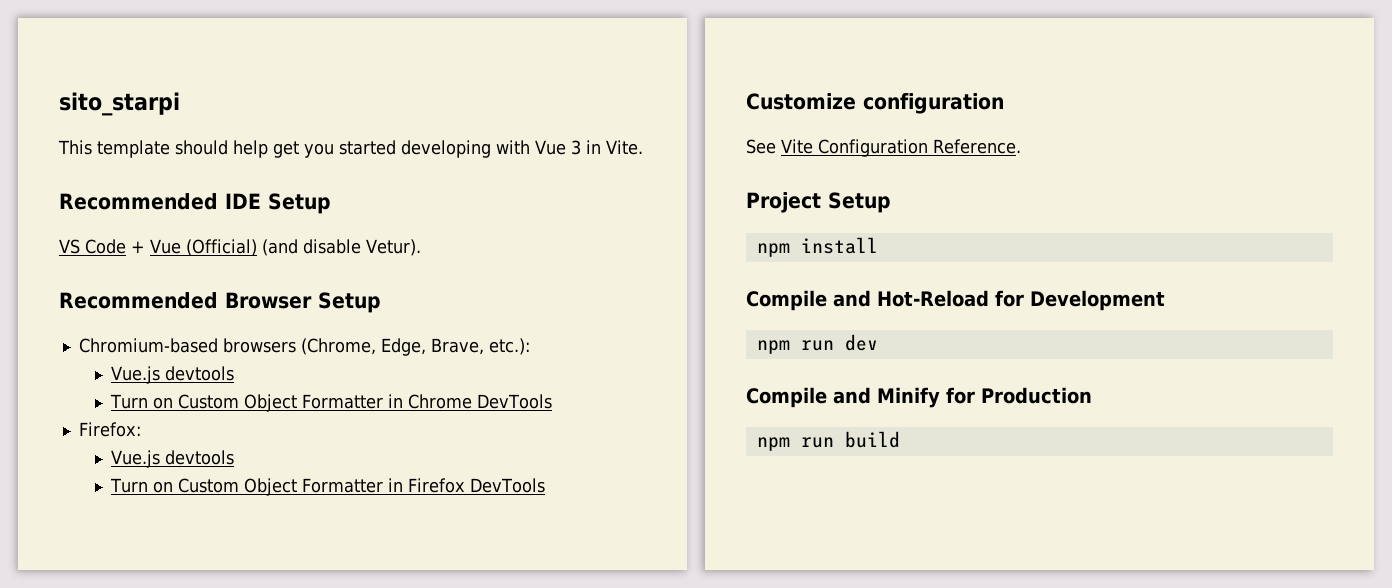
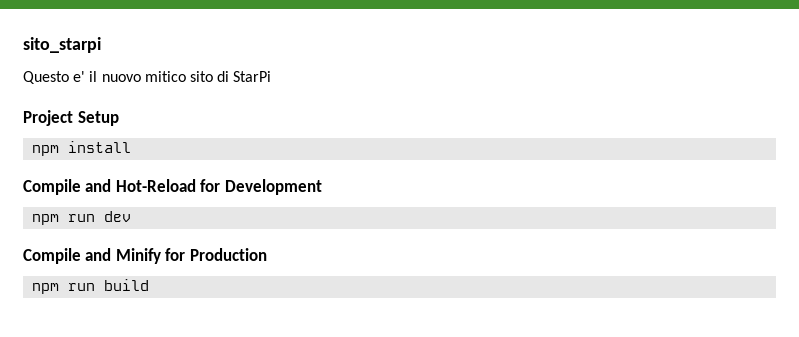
- This template should help get you started developing with Vue 3 in Vite.
- Recommended IDE Setup
- VS Code + Vue (Official) (and disable Vetur).
- Recommended Browser Setup
- Chromium-based browsers (Chrome, Edge, Brave, etc.):
- Vue.js devtools
- Turn on Custom Object Formatter in Chrome DevTools
- Firefox:
- Vue.js devtools
- Turn on Custom Object Formatter in Firefox DevTools
- Customize configuration
- See Vite Configuration Reference.
+ Questo e' il nuovo mitico sito di StarPi

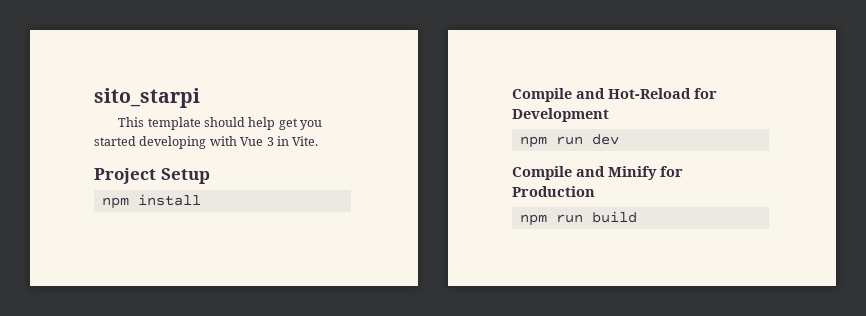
- Questo e' il nuovo mitico sito di StarPi
+ This template should help get you started developing with Vue 3 in Vite.

